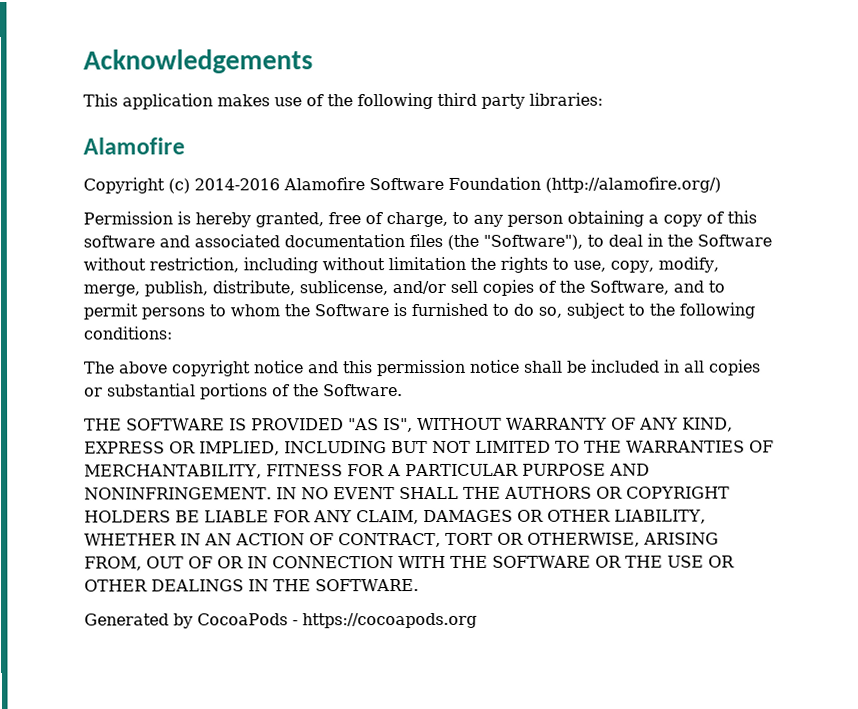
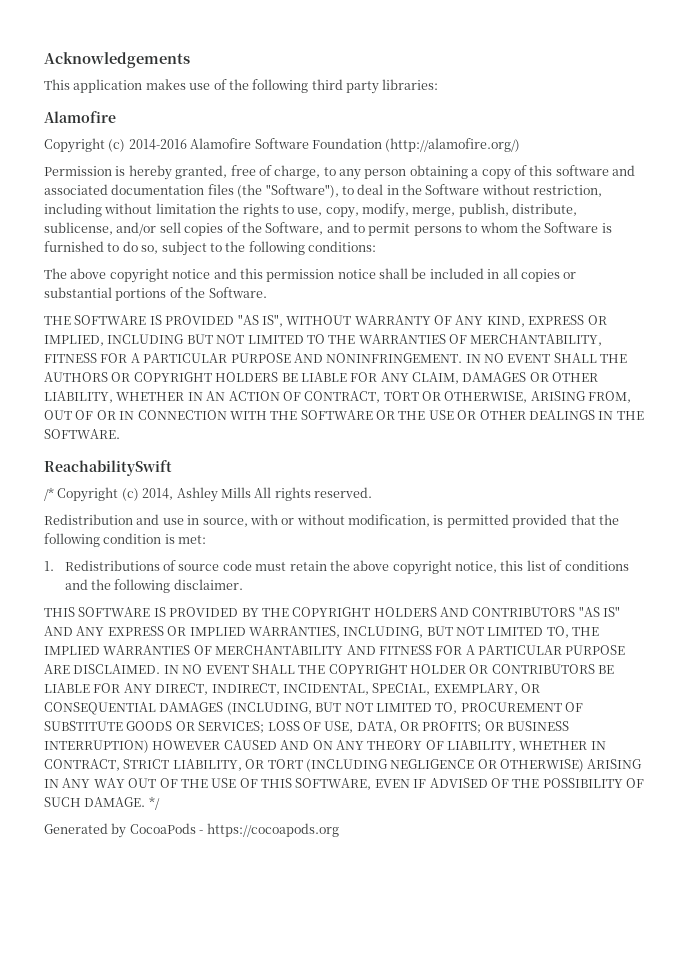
+ ReachabilitySwift
+ /* Copyright (c) 2014, Ashley Mills All rights reserved.
+ Redistribution and use in source, with or without modification, is permitted provided that the following condition is met:
+ 1. Redistributions of source code must retain the above copyright notice, this list of conditions and the following disclaimer.
+ THIS SOFTWARE IS PROVIDED BY THE COPYRIGHT HOLDERS AND CONTRIBUTORS "AS IS" AND ANY EXPRESS OR IMPLIED WARRANTIES, INCLUDING, BUT NOT LIMITED TO, THE IMPLIED WARRANTIES OF MERCHANTABILITY AND FITNESS FOR A PARTICULAR PURPOSE ARE DISCLAIMED. IN NO EVENT SHALL THE COPYRIGHT HOLDER OR CONTRIBUTORS BE LIABLE FOR ANY DIRECT, INDIRECT, INCIDENTAL, SPECIAL, EXEMPLARY, OR CONSEQUENTIAL DAMAGES (INCLUDING, BUT NOT LIMITED TO, PROCUREMENT OF SUBSTITUTE GOODS OR SERVICES; LOSS OF USE, DATA, OR PROFITS; OR BUSINESS INTERRUPTION) HOWEVER CAUSED AND ON ANY THEORY OF LIABILITY, WHETHER IN CONTRACT, STRICT LIABILITY, OR TORT (INCLUDING NEGLIGENCE OR OTHERWISE) ARISING IN ANY WAY OUT OF THE USE OF THIS SOFTWARE, EVEN IF ADVISED OF THE POSSIBILITY OF SUCH DAMAGE. */

